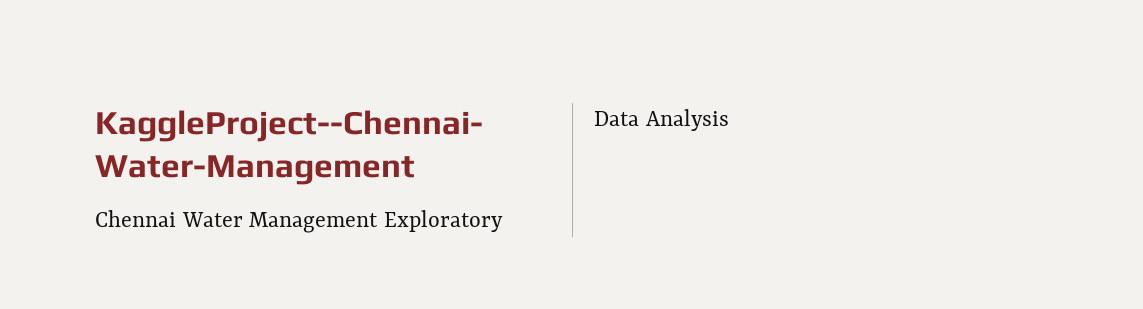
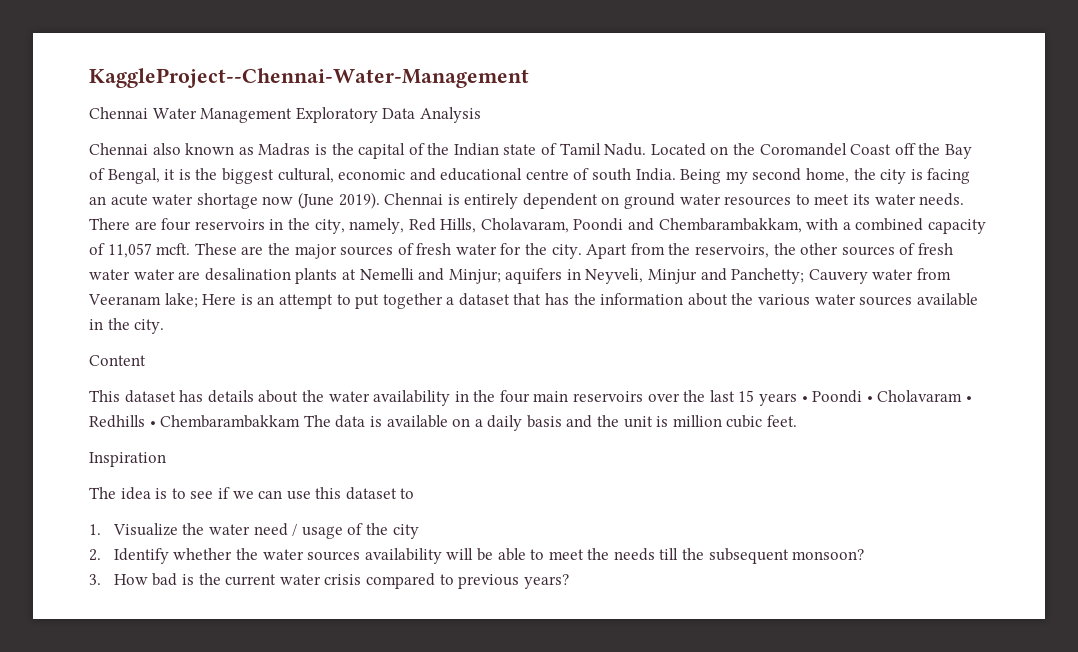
+ Chennai also known as Madras is the capital of the Indian state of Tamil Nadu. Located on the Coromandel Coast off the Bay of Bengal, it is the biggest cultural, economic and educational centre of south India. Being my second home, the city is facing an acute water shortage now (June 2019). Chennai is entirely dependent on ground water resources to meet its water needs. There are four reservoirs in the city, namely, Red Hills, Cholavaram, Poondi and Chembarambakkam, with a combined capacity of 11,057 mcft. These are the major sources of fresh water for the city. Apart from the reservoirs, the other sources of fresh water water are desalination plants at Nemelli and Minjur; aquifers in Neyveli, Minjur and Panchetty; Cauvery water from Veeranam lake; Here is an attempt to put together a dataset that has the information about the various water sources available in the city.
+ Content
+ This dataset has details about the water availability in the four main reservoirs over the last 15 years • Poondi • Cholavaram • Redhills • Chembarambakkam The data is available on a daily basis and the unit is million cubic feet.
+ Inspiration
+ The idea is to see if we can use this dataset to
+ 1. Visualize the water need / usage of the city
+ 2. Identify whether the water sources availability will be able to meet the needs till the subsequent monsoon?
+ 3. How bad is the current water crisis compared to previous years?

